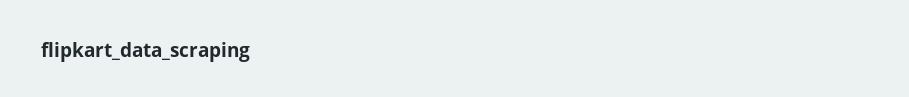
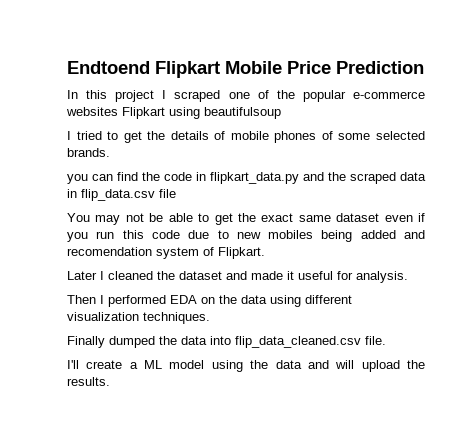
- flipkart_data_scraping
+ Endtoend Flipkart Mobile Price Prediction
+ In this project I scraped one of the popular e-commerce websites Flipkart using beautifulsoup
+ I tried to get the details of mobile phones of some selected brands.
+ you can find the code in flipkart_data.py and the scraped data in flip_data.csv file
+ You may not be able to get the exact same dataset even if you run this code due to new mobiles being added and recomendation system of Flipkart.
+ Later I cleaned the dataset and made it useful for analysis.
+ Then I performed EDA on the data using different visualization techniques.
+ Finally dumped the data into flip_data_cleaned.csv file.
+ I'll create a ML model using the data and will upload the results.

